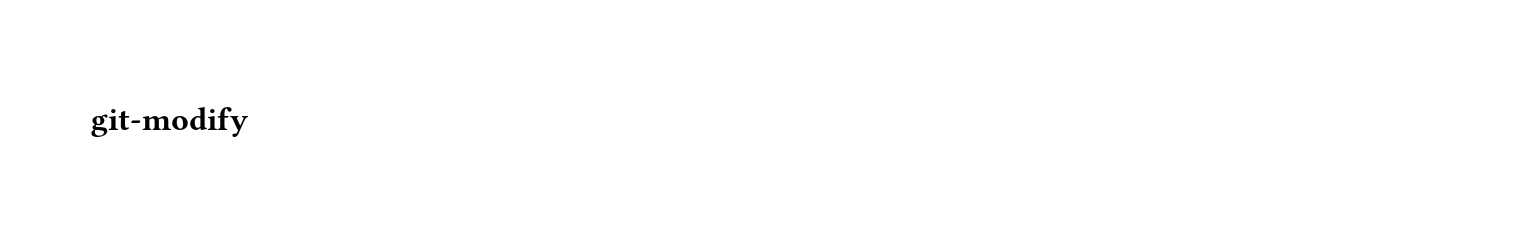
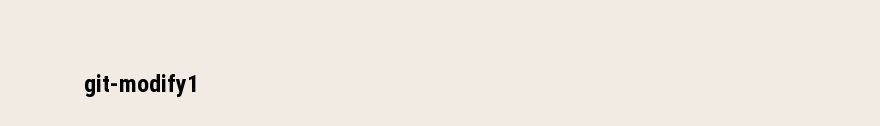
- git-modify
+ git-modify1

